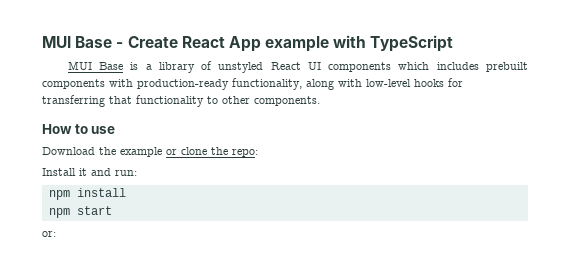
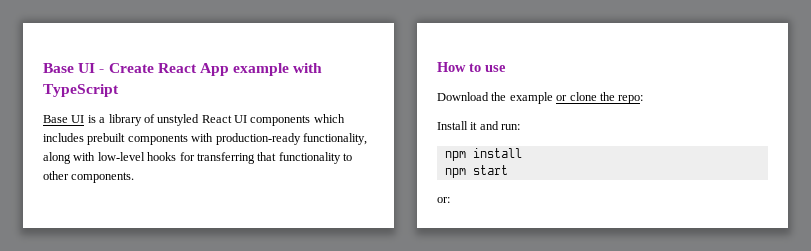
- MUI Base - Create React App example with TypeScript
+ Base UI - Create React App example with TypeScript
- MUI Base is a library of unstyled React UI components which includes prebuilt components with production-ready functionality, along with low-level hooks for transferring that functionality to other components.
+ Base UI is a library of unstyled React UI components which includes prebuilt components with production-ready functionality, along with low-level hooks for transferring that functionality to other components.

